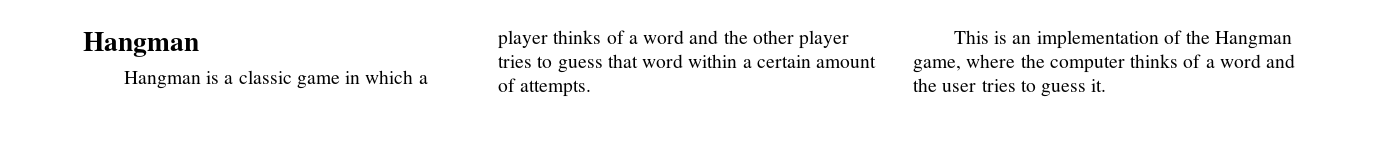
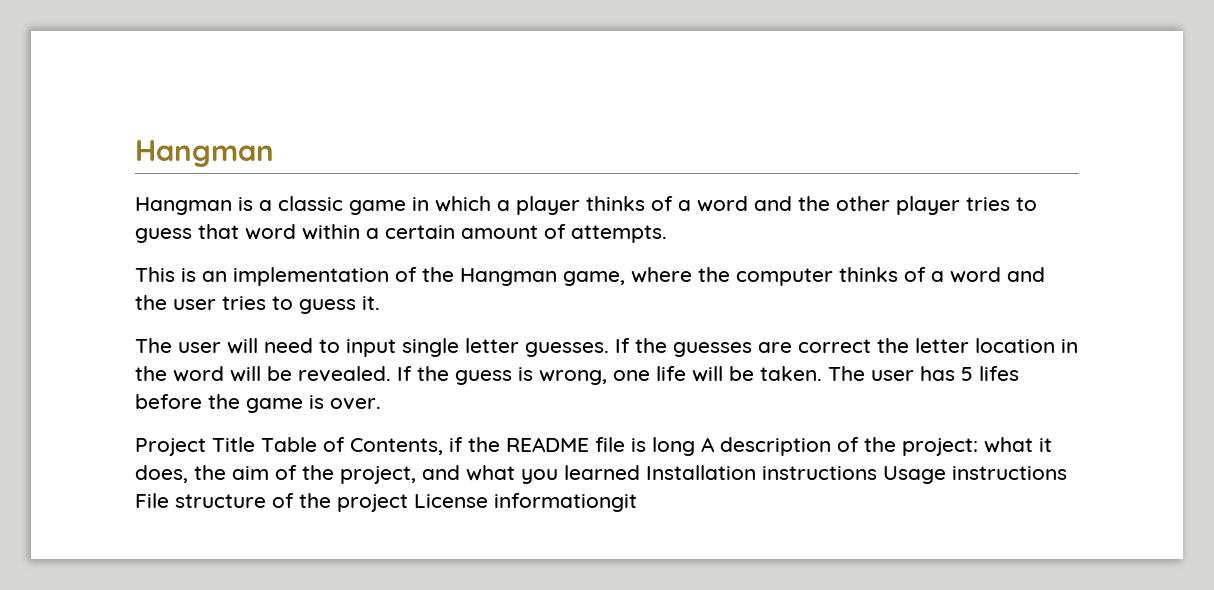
+ The user will need to input single letter guesses. If the guesses are correct the letter location in the word will be revealed. If the guess is wrong, one life will be taken. The user has 5 lifes before the game is over.
+ Project Title Table of Contents, if the README file is long A description of the project: what it does, the aim of the project, and what you learned Installation instructions Usage instructions File structure of the project License informationgit

